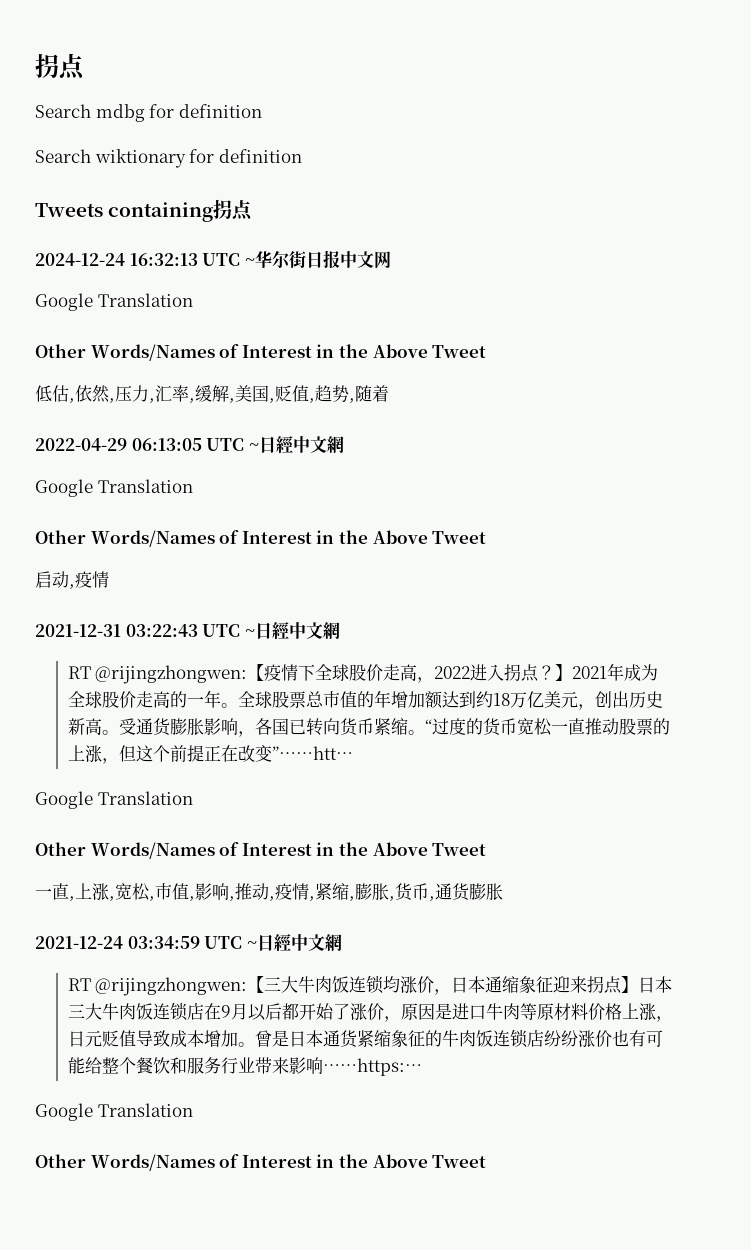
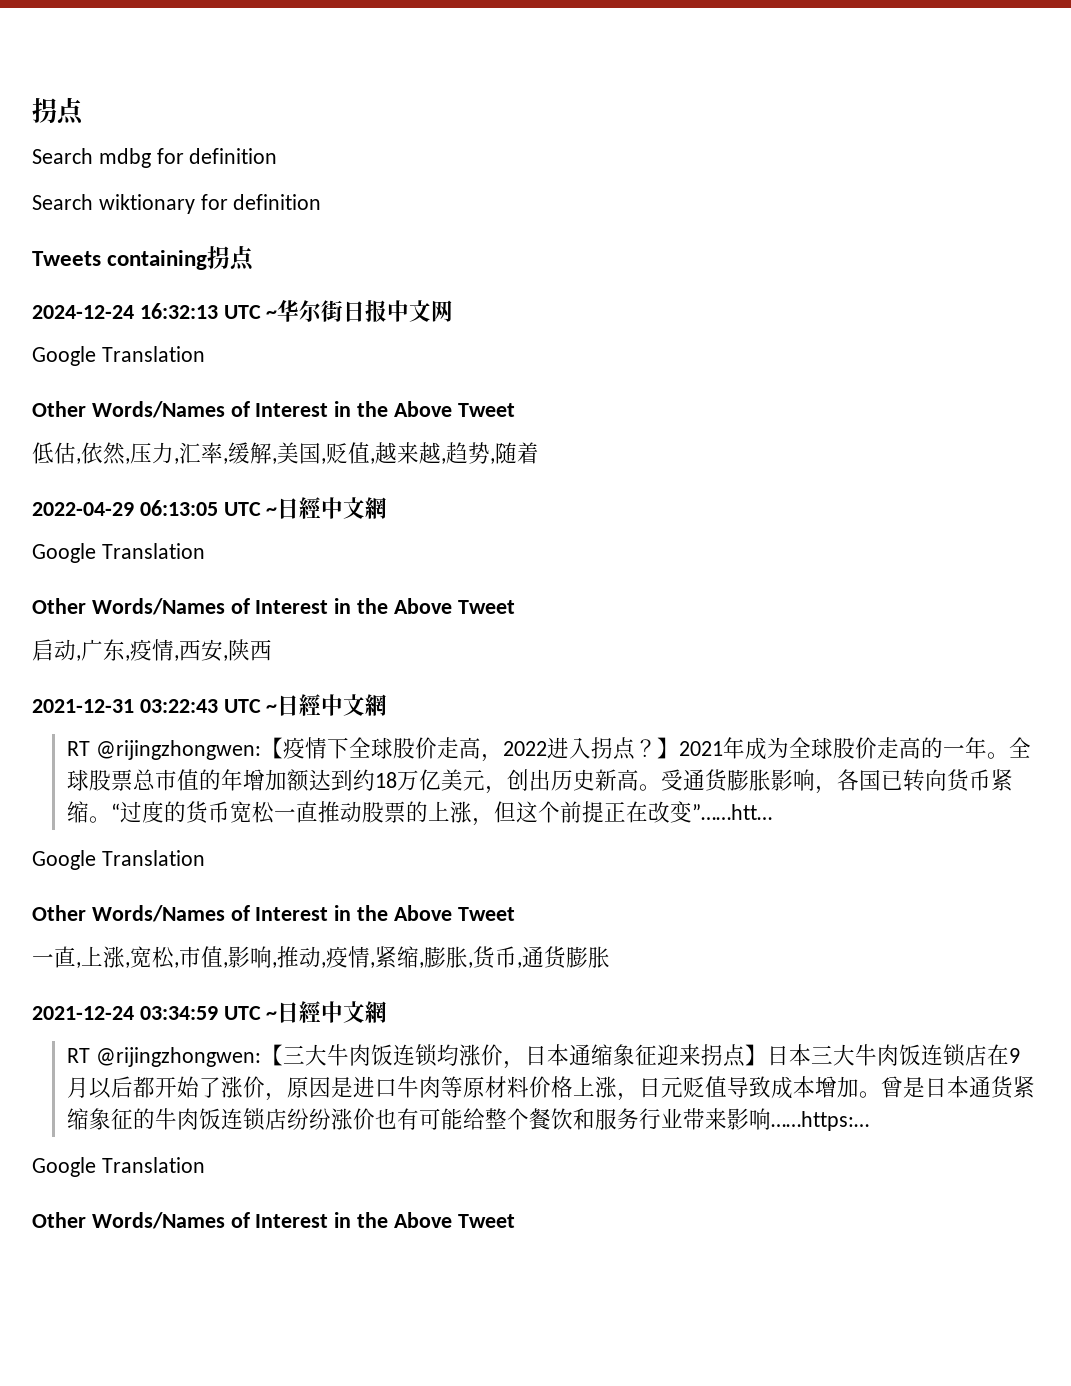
- 低估,依然,压力,汇率,缓解,美国,贬值,趋势,随着
+ 低估,依然,压力,汇率,缓解,美国,贬值,越来越,趋势,随着
- 启动,疫情
+ 启动,广东,疫情,西安,陕西

